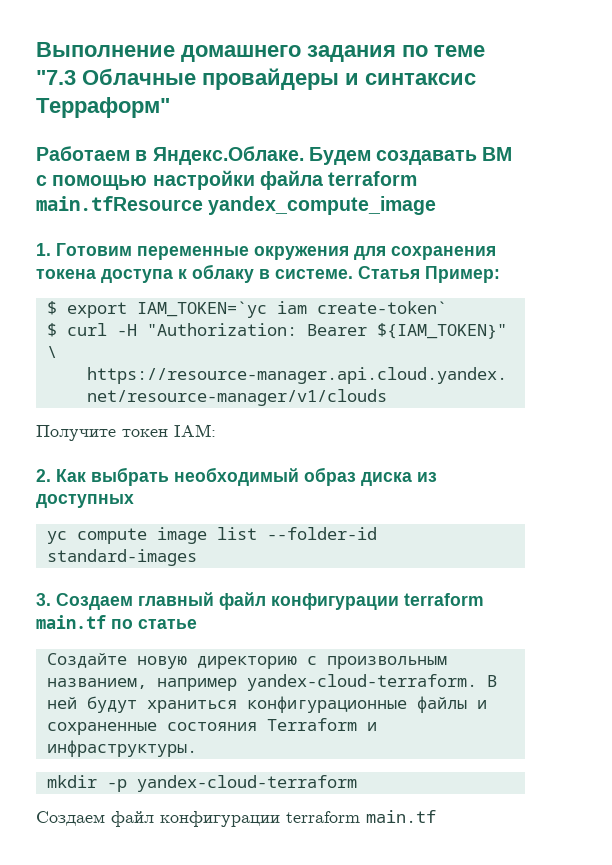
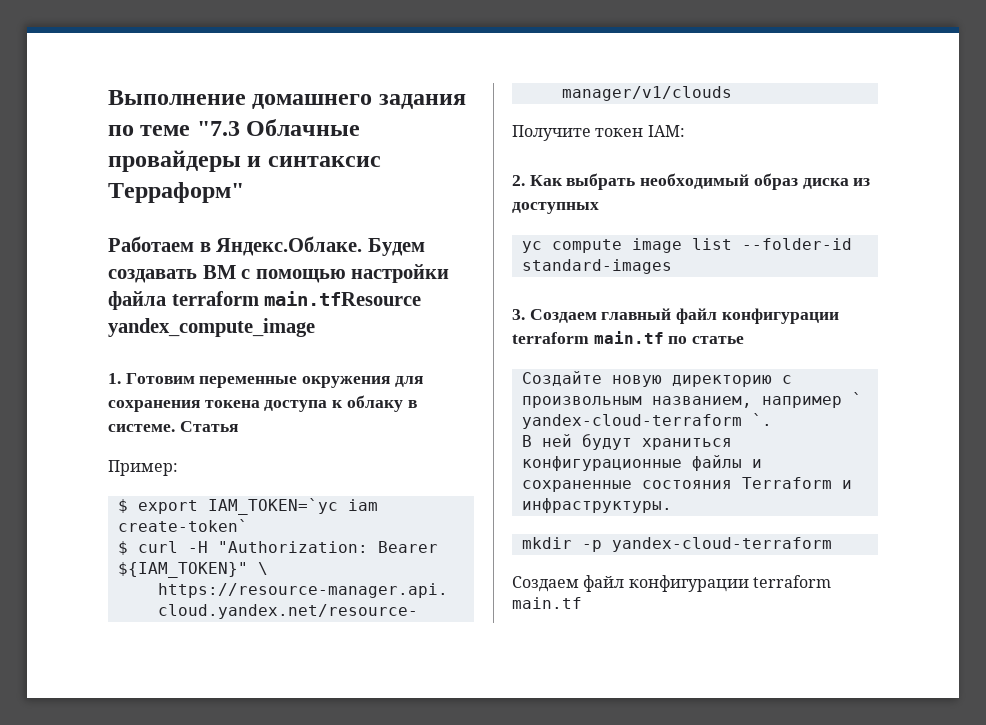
- Статья Пример:
+ Статья
+ Пример:
- Создайте новую директорию с произвольным названием, например yandex-cloud-terraform. В ней будут храниться конфигурационные файлы и сохраненные состояния Terraform и инфраструктуры.
+ Создайте новую директорию с произвольным названием, например ` yandex-cloud-terraform `.
+ В ней будут храниться конфигурационные файлы и сохраненные состояния Terraform и инфраструктуры.

